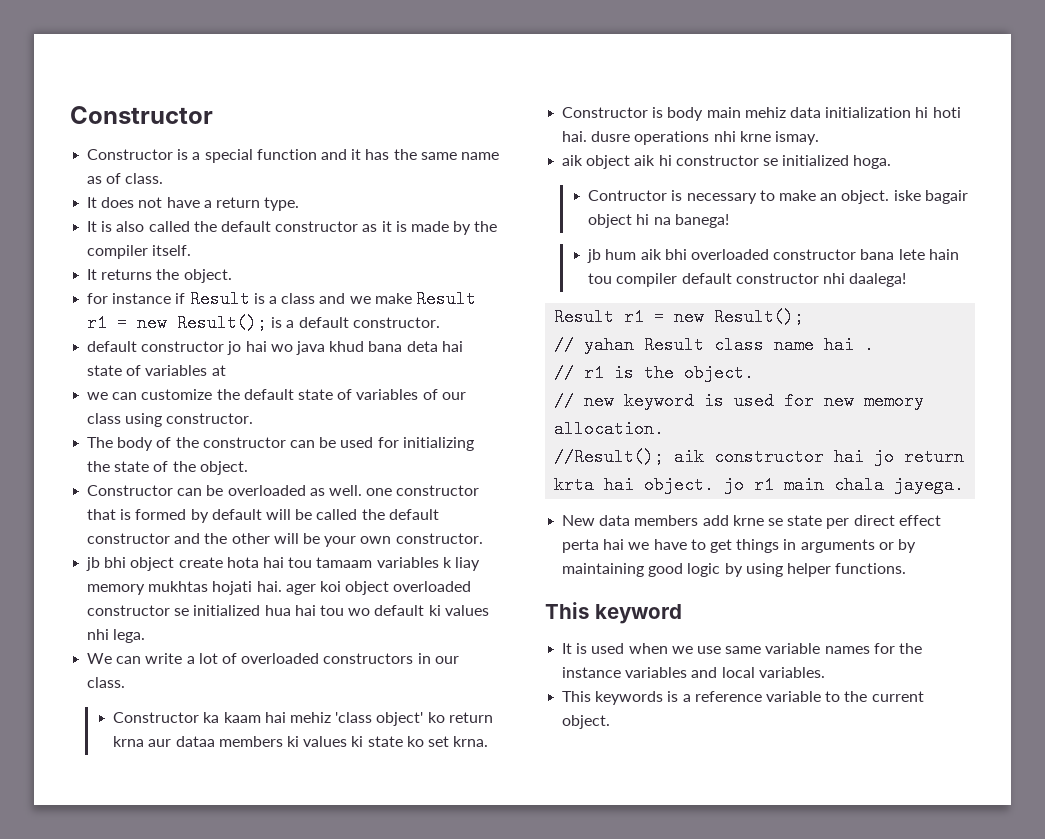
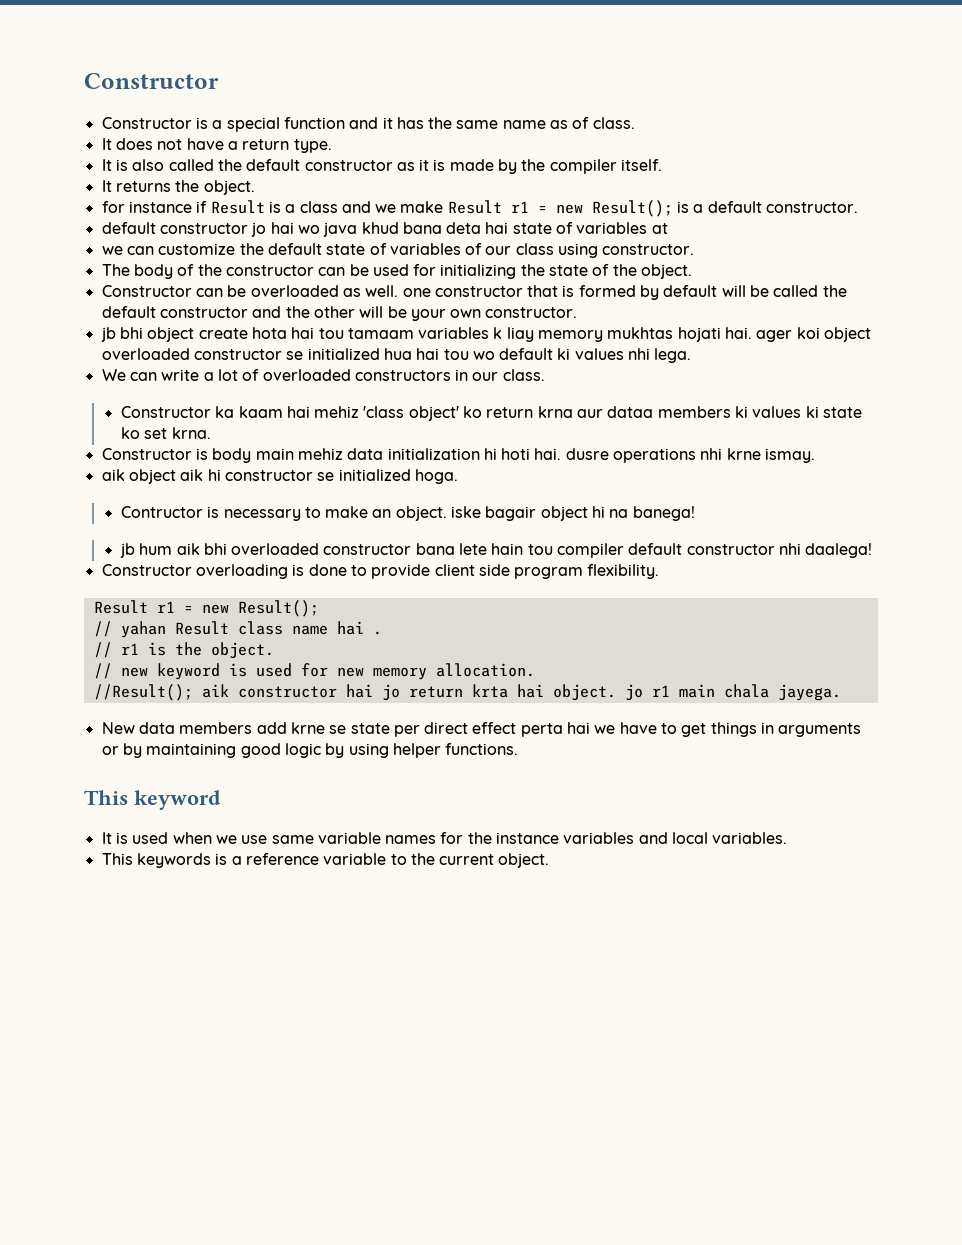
+ Constructor overloading is done to provide client side program flexibility.

